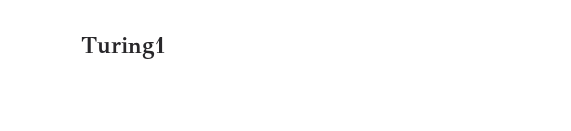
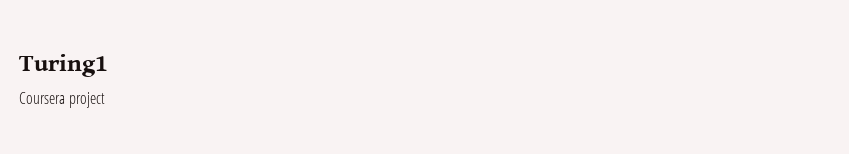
+ Coursera project

